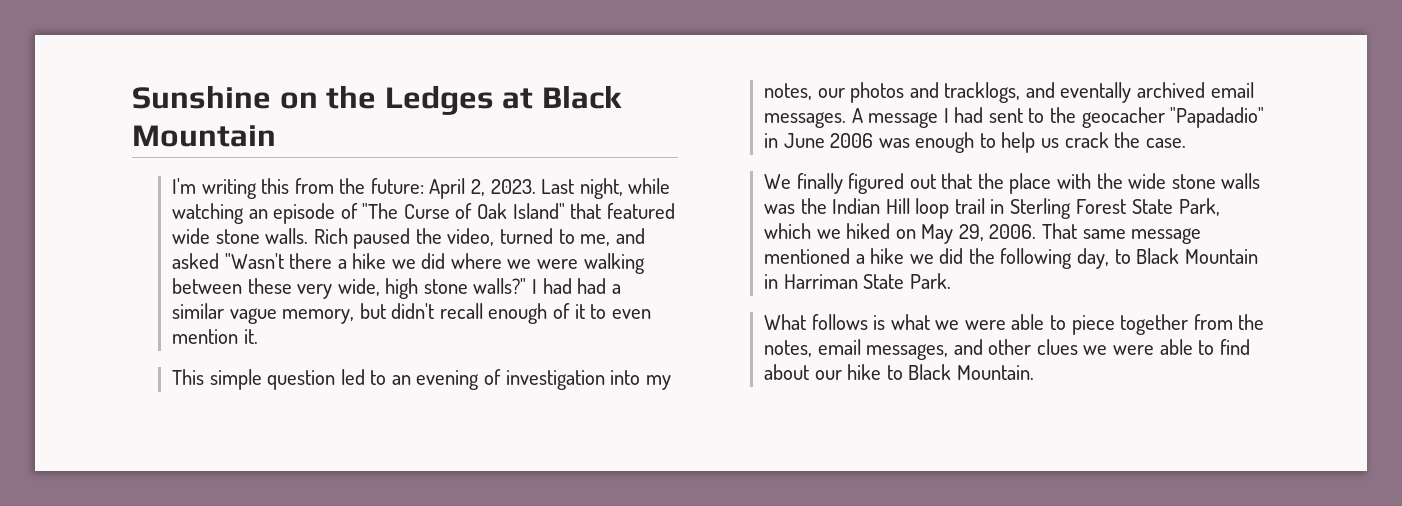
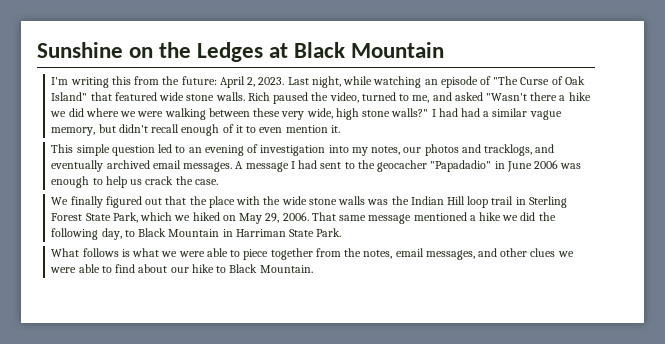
- This simple question led to an evening of investigation into my notes, our photos and tracklogs, and eventally archived email messages.
+ This simple question led to an evening of investigation into my notes, our photos and tracklogs, and eventually archived email messages.

